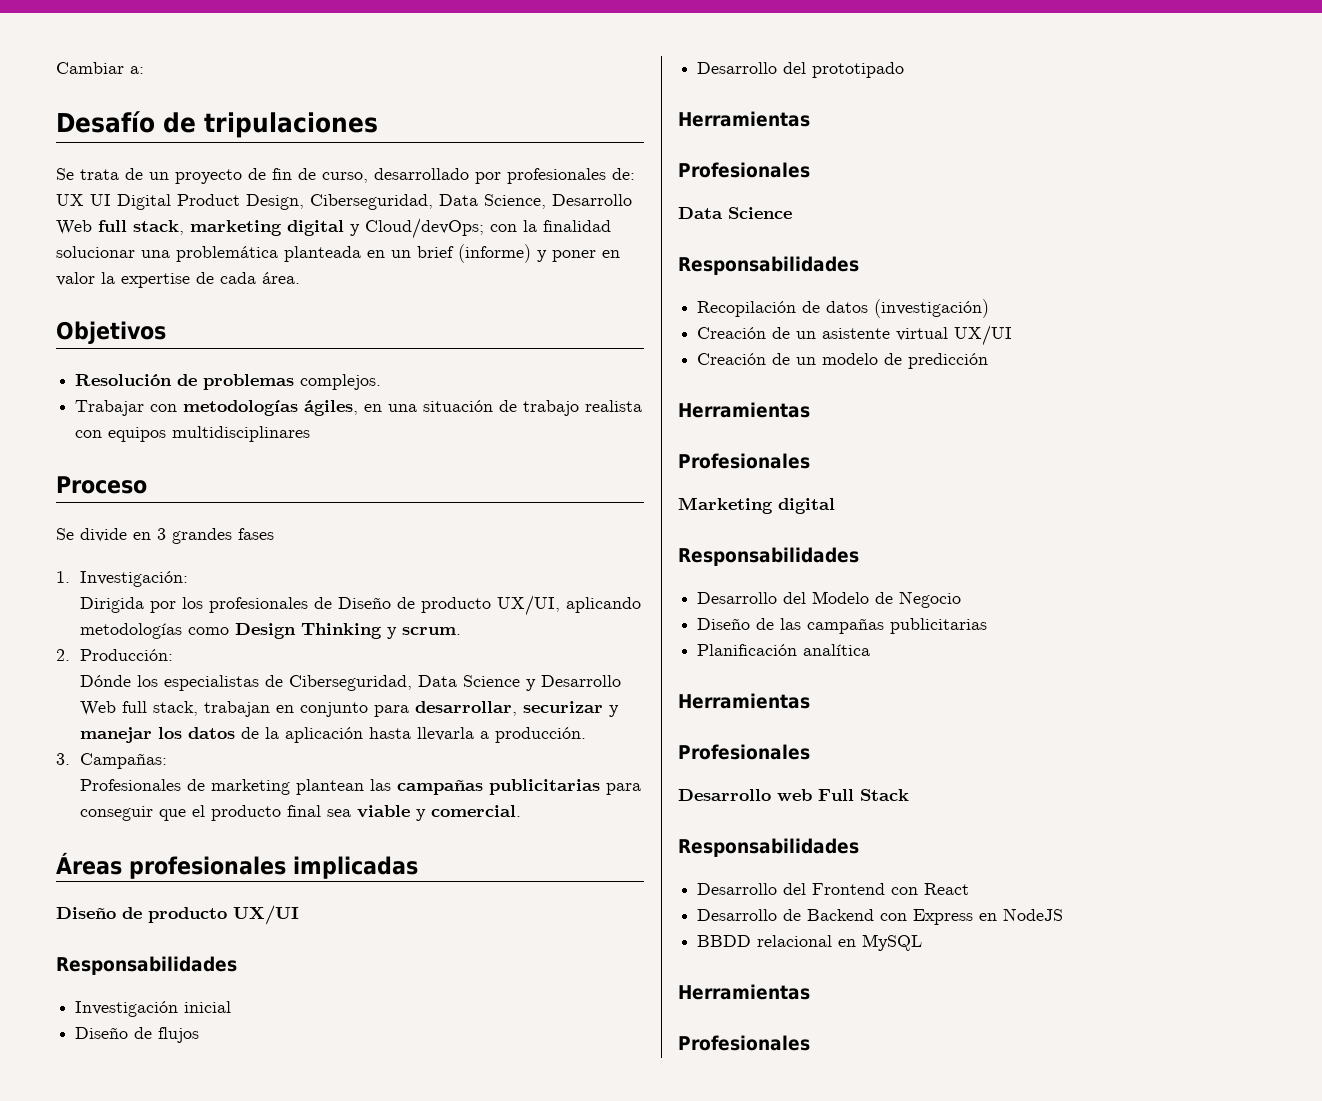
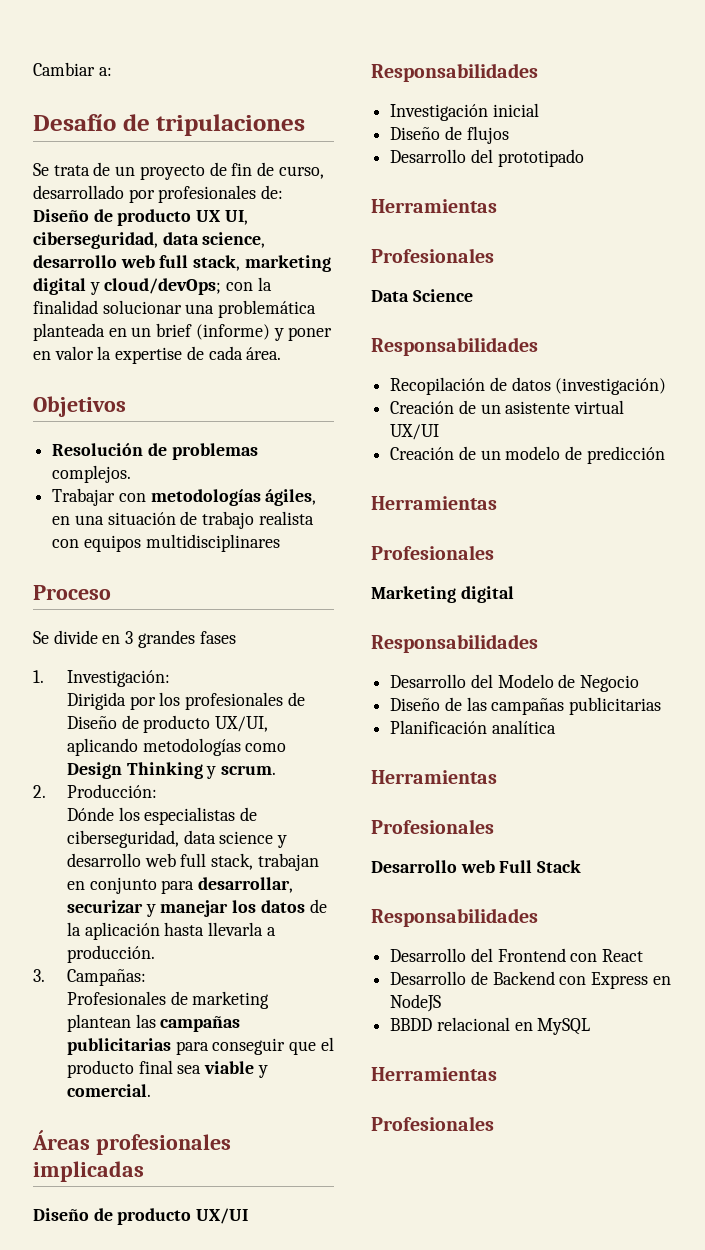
- Se trata de un proyecto de fin de curso, desarrollado por profesionales de: UX UI Digital Product Design, Ciberseguridad, Data Science, Desarrollo Web full stack, marketing digital y Cloud/devOps; con la finalidad solucionar una problemática planteada en un brief (informe) y poner en valor la expertise de cada área.
+ Se trata de un proyecto de fin de curso, desarrollado por profesionales de: Diseño de producto UX UI, ciberseguridad, data science, desarrollo web full stack, marketing digital y cloud/devOps; con la finalidad solucionar una problemática planteada en un brief (informe) y poner en valor la expertise de cada área.
- Dónde los especialistas de Ciberseguridad, Data Science y Desarrollo Web full stack, trabajan en conjunto para desarrollar, securizar y manejar los datos de la aplicación hasta llevarla a producción.
+ Dónde los especialistas de ciberseguridad, data science y desarrollo web full stack, trabajan en conjunto para desarrollar, securizar y manejar los datos de la aplicación hasta llevarla a producción.

